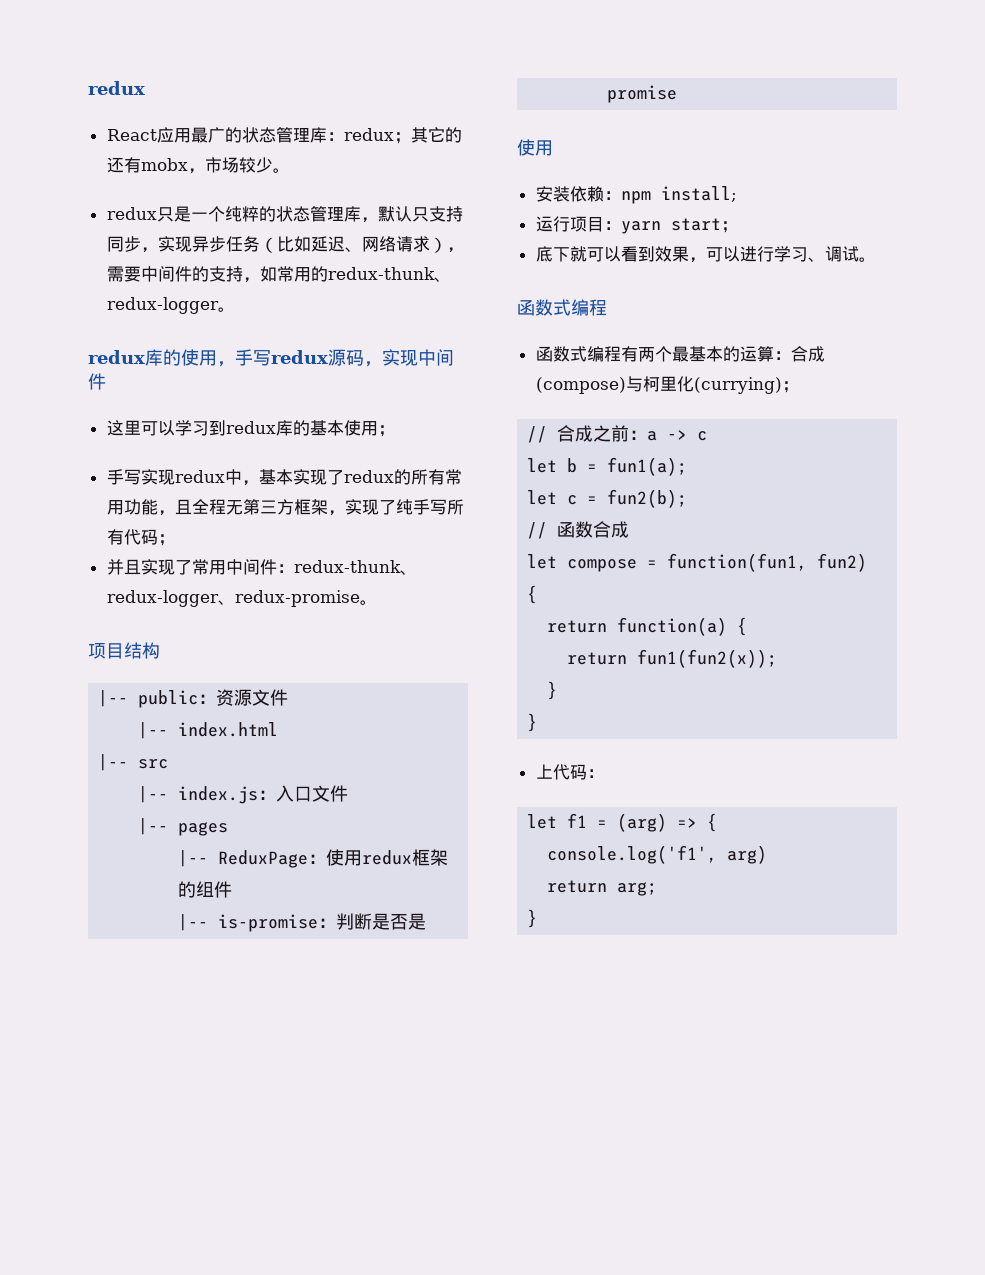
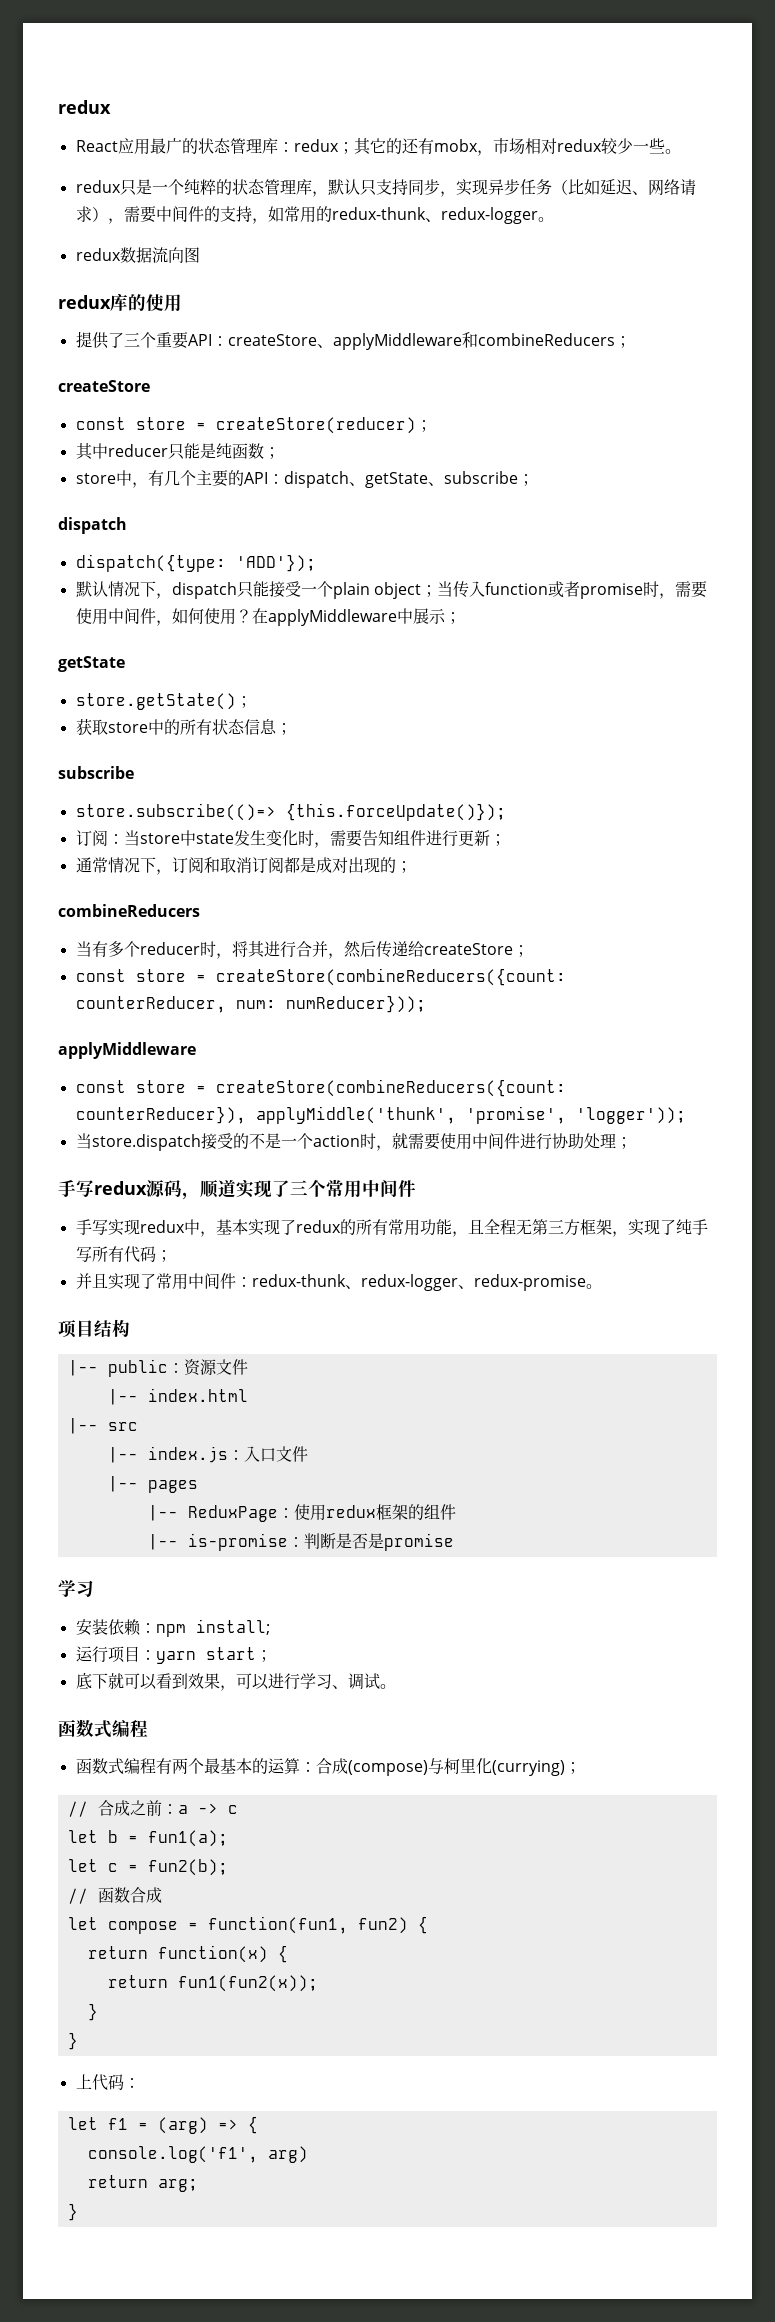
- React应用最广的状态管理库：redux；其它的还有mobx，市场较少。
+ React应用最广的状态管理库：redux；其它的还有mobx，市场相对redux较少一些。
+ redux数据流向图
- redux库的使用，手写redux源码，实现中间件
- 这里可以学习到redux库的基本使用；
+ redux库的使用
+ 提供了三个重要API：createStore、applyMiddleware和combineReducers；
+ createStore
+ const store = createStore(reducer)；
+ 其中reducer只能是纯函数；
+ store中，有几个主要的API：dispatch、getState、subscribe；
+ dispatch
+ dispatch({type: 'ADD'});
+ 默认情况下，dispatch只能接受一个plain object；当传入function或者promise时，需要使用中间件，如何使用？在applyMiddleware中展示；
+ getState
+ store.getState()；
+ 获取store中的所有状态信息；
+ subscribe
+ store.subscribe(()=> {this.forceUpdate()});
+ 订阅：当store中state发生变化时，需要告知组件进行更新；
+ 通常情况下，订阅和取消订阅都是成对出现的；
+ combineReducers
+ 当有多个reducer时，将其进行合并，然后传递给createStore；
+ const store = createStore(combineReducers({count: counterReducer, num: numReducer}));
+ applyMiddleware
+ const store = createStore(combineReducers({count: counterReducer}), applyMiddle('thunk', 'promise', 'logger'));
+ 当store.dispatch接受的不是一个action时，就需要使用中间件进行协助处理；
+ 手写redux源码，顺道实现了三个常用中间件
  |-- is-promise：判断是否是promise
- 使用
+ 学习
- return function(a) {
+ return function(x) {

